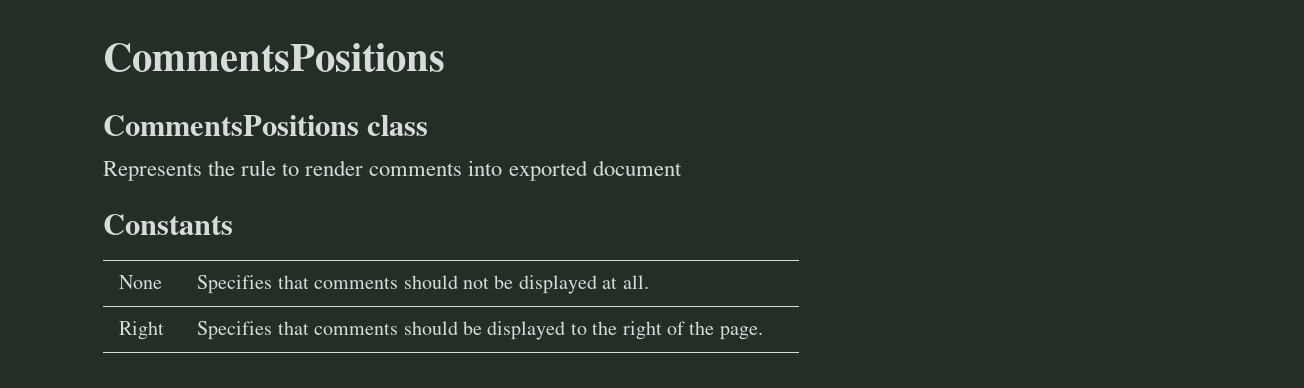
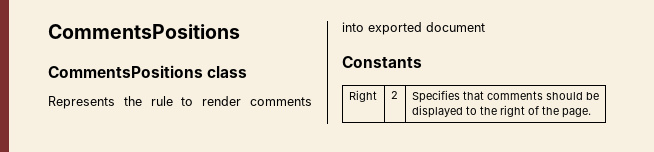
- None | Specifies that comments should not be displayed at all.
- Right | Specifies that comments should be displayed to the right of the page.
+ Right | 2 | Specifies that comments should be displayed to the right of the page.

